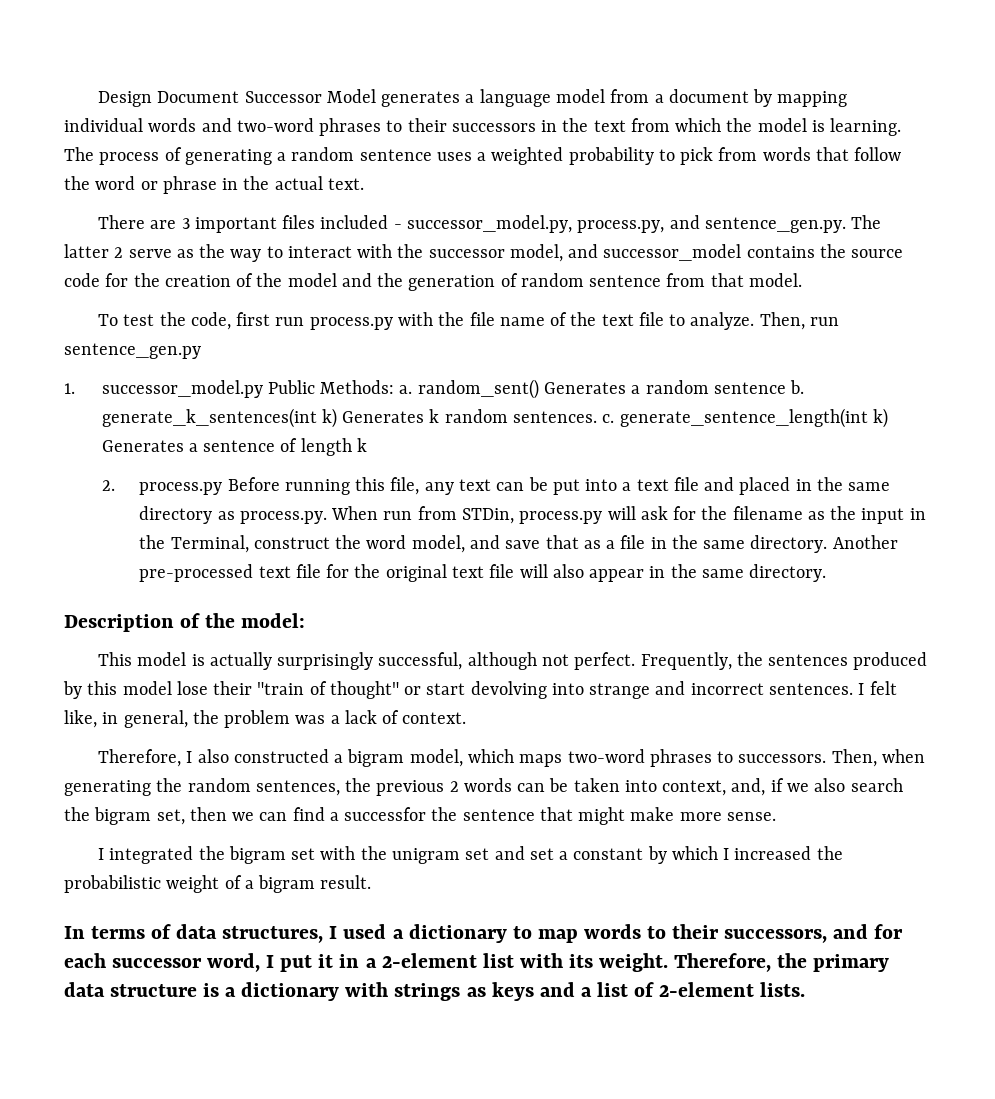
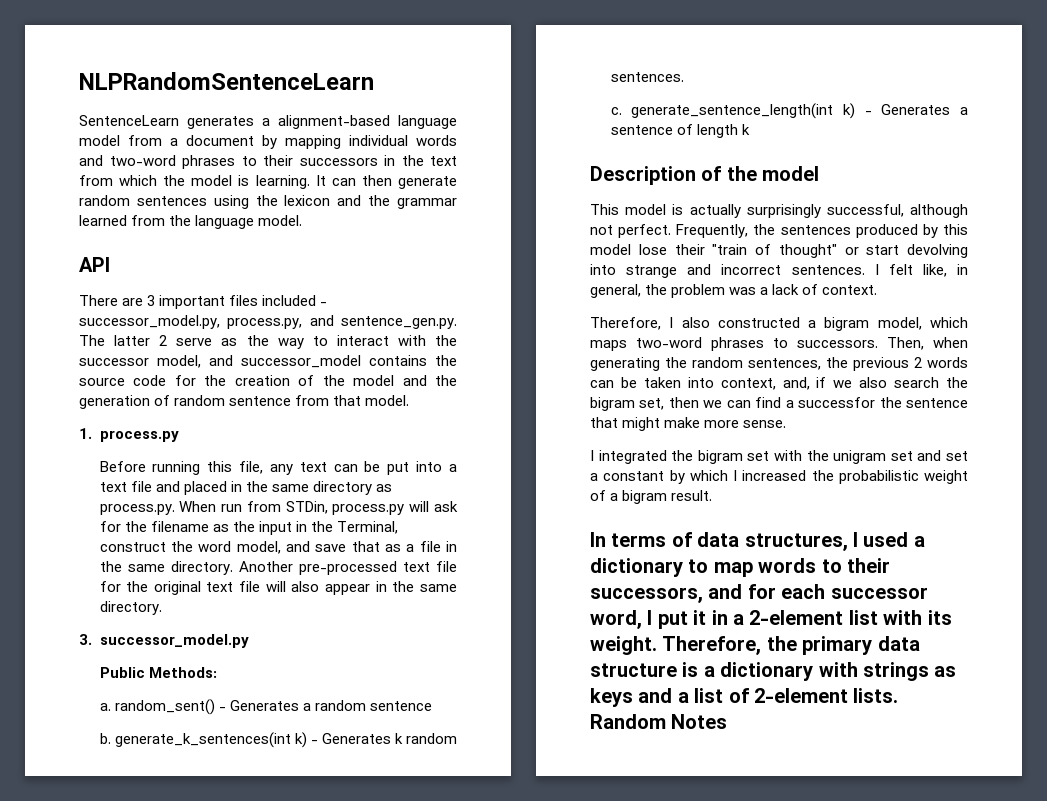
- Design Document Successor Model generates a language model from a document by mapping individual words and two-word phrases to their successors in the text from which the model is learning.
+ NLPRandomSentenceLearn
+ SentenceLearn generates a alignment-based language model from a document by mapping individual words and two-word phrases to their successors in the text from which the model is learning.
- The process of generating a random sentence uses a weighted probability to pick from words that follow the word or phrase in the actual text.
+ It can then generate random sentences using the lexicon and the grammar learned from the language model.
+ API
- To test the code, first run process.py with the file name of the text file to analyze. Then, run sentence_gen.py
- 1. successor_model.py Public Methods: a. random_sent() Generates a random sentence b. generate_k_sentences(int k) Generates k random sentences. c. generate_sentence_length(int k) Generates a sentence of length k
- 2. process.py Before running this file, any text can be put into a text file and placed in the same directory as process.py. When run from STDin, process.py will ask for the filename as the input in the Terminal, construct the word model, and save that as a file in the same directory.
+ 1. process.py
+ Before running this file, any text can be put into a text file and placed in the same directory as process.py. When run from STDin, process.py will ask for the filename as the input in the Terminal, construct the word model, and save that as a file in the same directory.
+ 3. successor_model.py
+ Public Methods:
+ a. random_sent() - Generates a random sentence
+ b. generate_k_sentences(int k) - Generates k random sentences.
+ c. generate_sentence_length(int k) - Generates a sentence of length k
- Description of the model:
+ Description of the model
+ Random Notes

